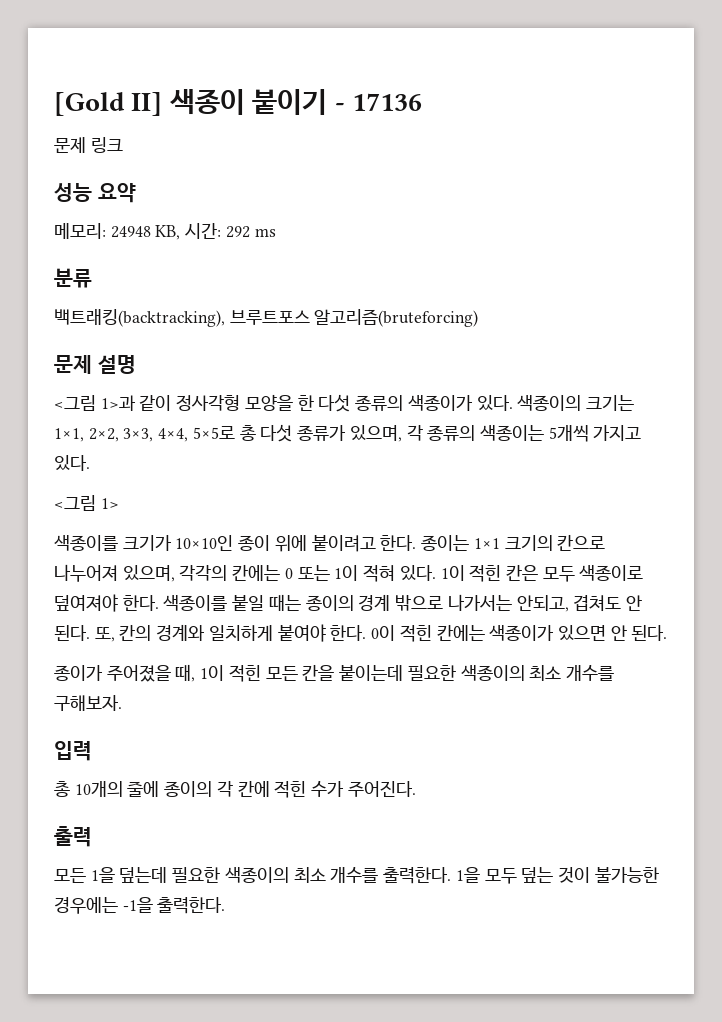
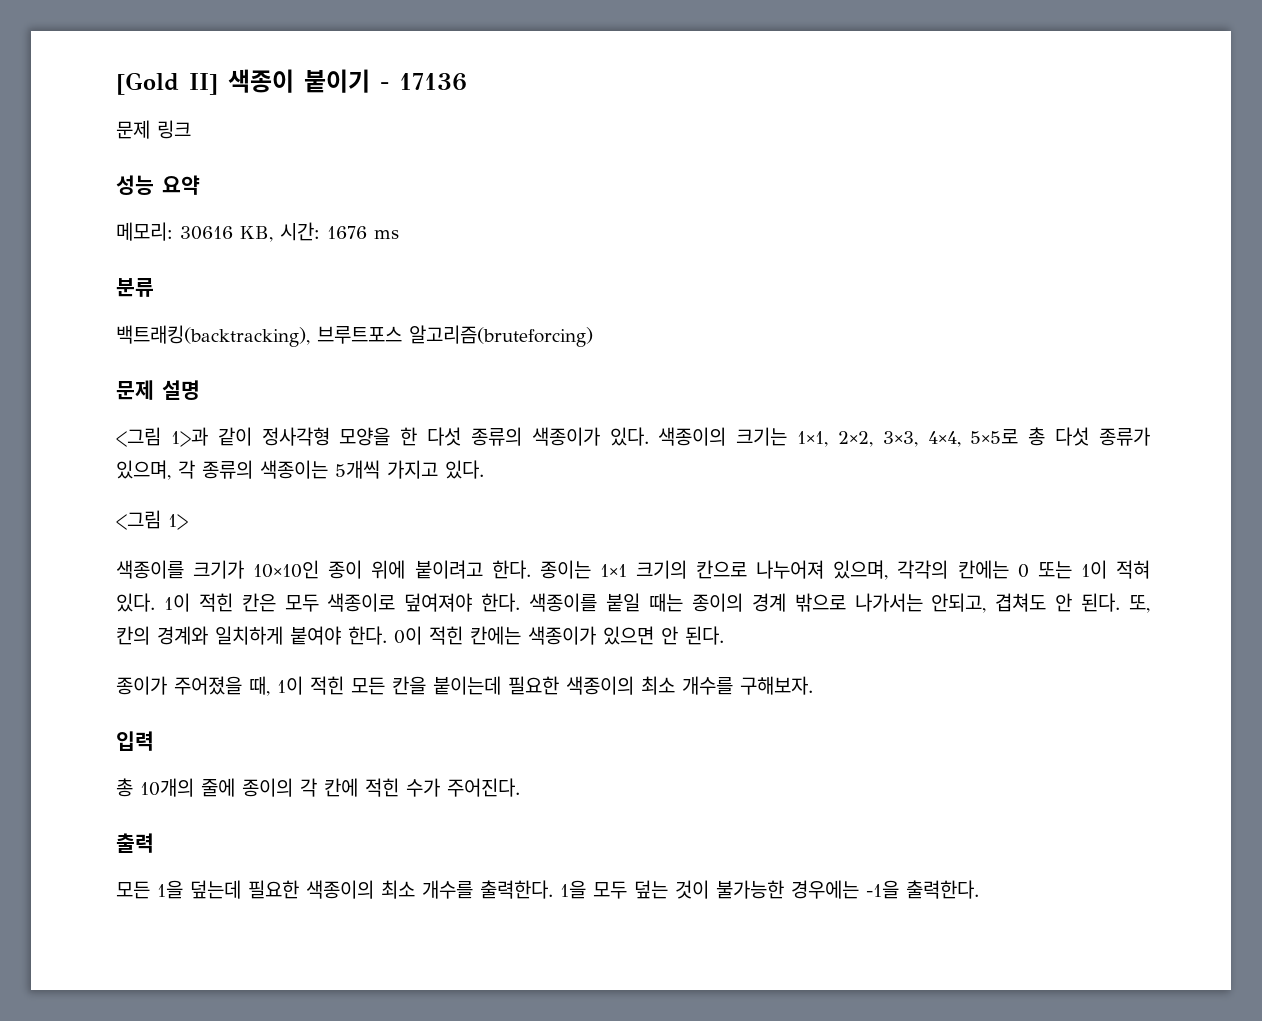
- 메모리: 24948 KB, 시간: 292 ms
+ 메모리: 30616 KB, 시간: 1676 ms

